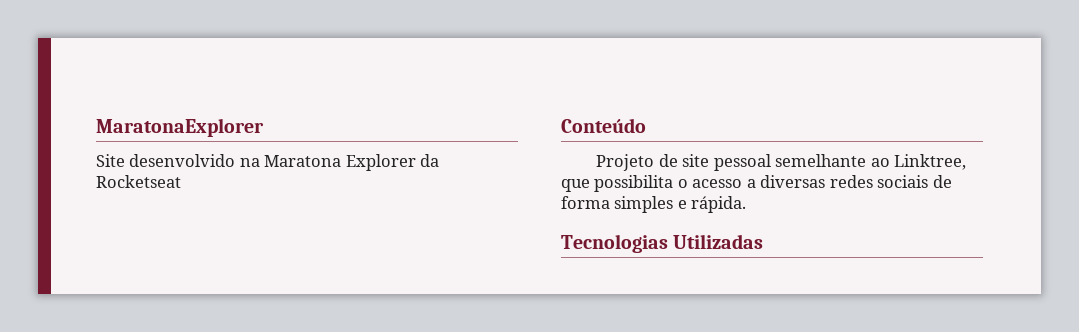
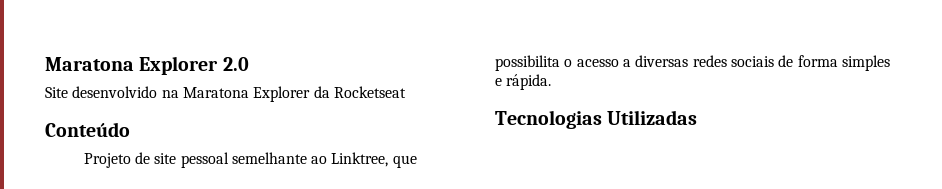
- MaratonaExplorer
+ Maratona Explorer 2.0

